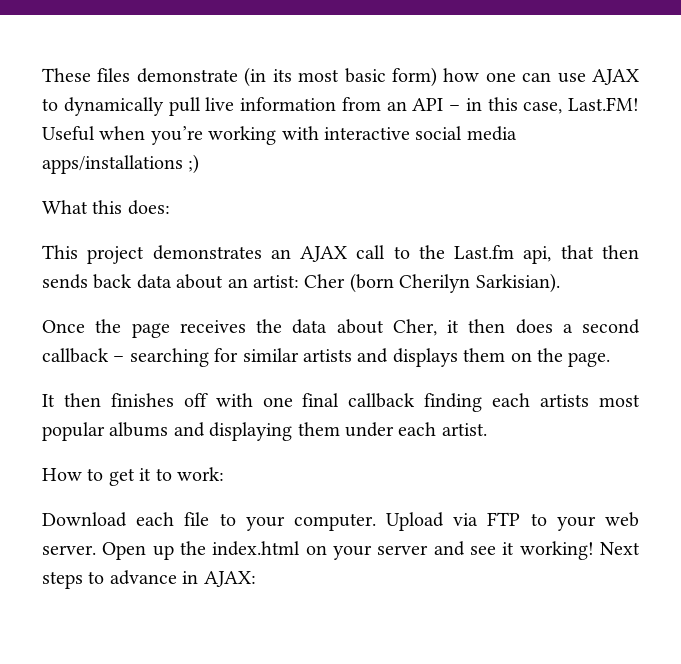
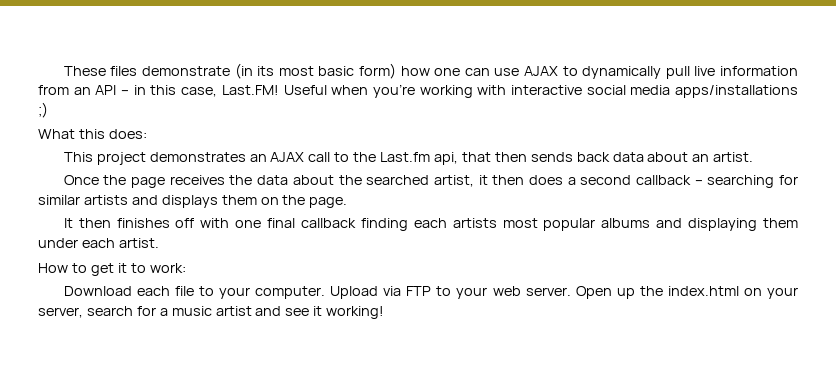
- This project demonstrates an AJAX call to the Last.fm api, that then sends back data about an artist: Cher (born Cherilyn Sarkisian).
+ This project demonstrates an AJAX call to the Last.fm api, that then sends back data about an artist.
- Once the page receives the data about Cher, it then does a second callback – searching for similar artists and displays them on the page.
+ Once the page receives the data about the searched artist, it then does a second callback – searching for similar artists and displays them on the page.
- Open up the index.html on your server and see it working! Next steps to advance in AJAX:
+ Open up the index.html on your server, search for a music artist and see it working!

